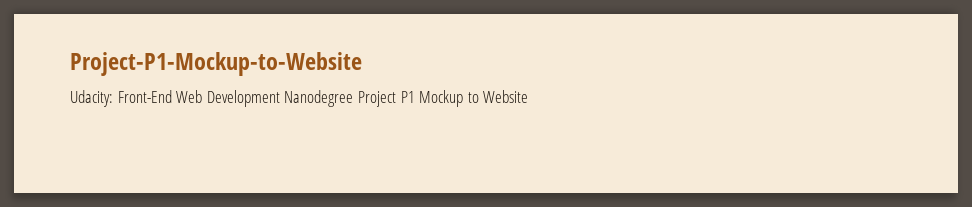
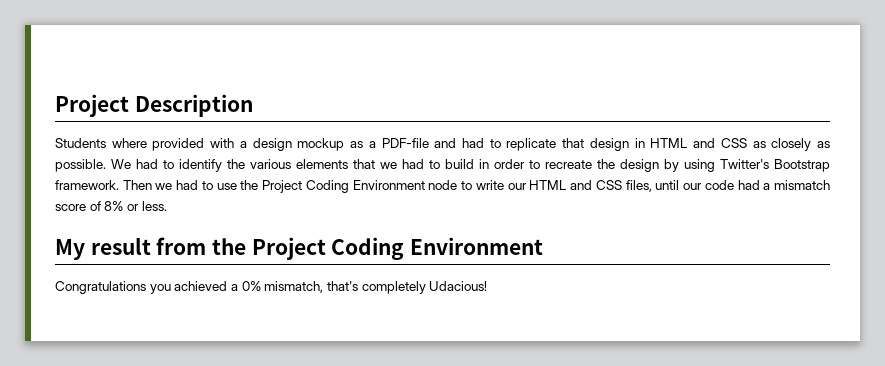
- Project-P1-Mockup-to-Website
- Udacity: Front-End Web Development Nanodegree Project P1 Mockup to Website
+ Project Description
+ Students where provided with a design mockup as a PDF-file and had to replicate that design in HTML and CSS as closely as possible. We had to identify the various elements that we had to build in order to recreate the design by using Twitter's Bootstrap framework. Then we had to use the Project Coding Environment node to write our HTML and CSS files, until our code had a mismatch score of 8% or less.
+ My result from the Project Coding Environment
+ Congratulations you achieved a 0% mismatch, that's completely Udacious!

